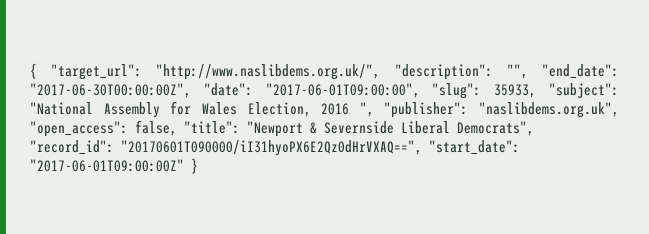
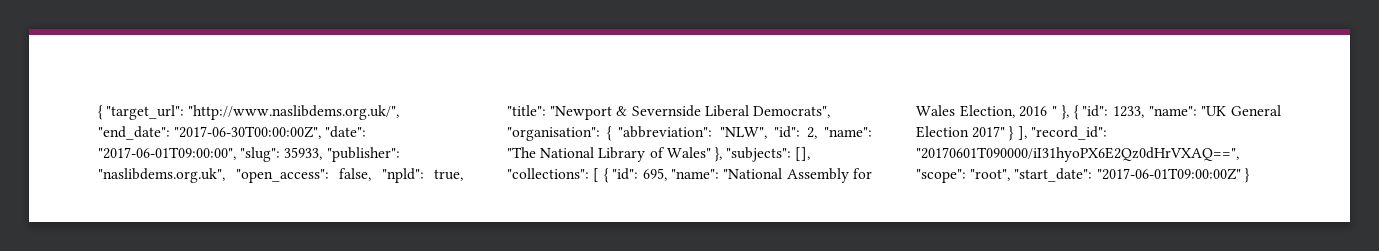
- { "target_url": "http://www.naslibdems.org.uk/", "description": "", "end_date": "2017-06-30T00:00:00Z", "date": "2017-06-01T09:00:00", "slug": 35933, "subject": "National Assembly for Wales Election, 2016 ", "publisher": "naslibdems.org.uk", "open_access": false, "title": "Newport & Severnside Liberal Democrats", "record_id": "20170601T090000/iI31hyoPX6E2Qz0dHrVXAQ==", "start_date": "2017-06-01T09:00:00Z" }
+ { "target_url": "http://www.naslibdems.org.uk/", "end_date": "2017-06-30T00:00:00Z", "date": "2017-06-01T09:00:00", "slug": 35933, "publisher": "naslibdems.org.uk", "open_access": false, "npld": true, "title": "Newport & Severnside Liberal Democrats", "organisation": { "abbreviation": "NLW", "id": 2, "name": "The National Library of Wales" }, "subjects": [], "collections": [ { "id": 695, "name": "National Assembly for Wales Election, 2016 " }, { "id": 1233, "name": "UK General Election 2017" } ], "record_id": "20170601T090000/iI31hyoPX6E2Qz0dHrVXAQ==", "scope": "root", "start_date": "2017-06-01T09:00:00Z" }

